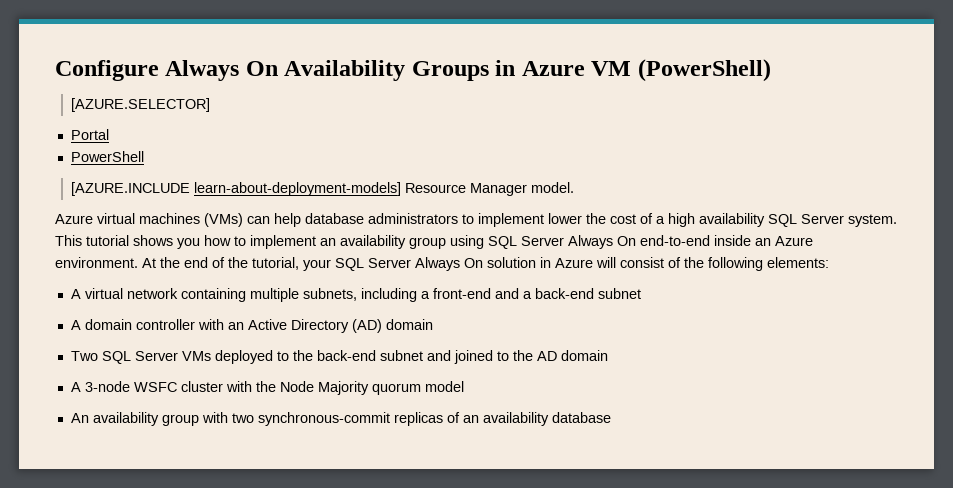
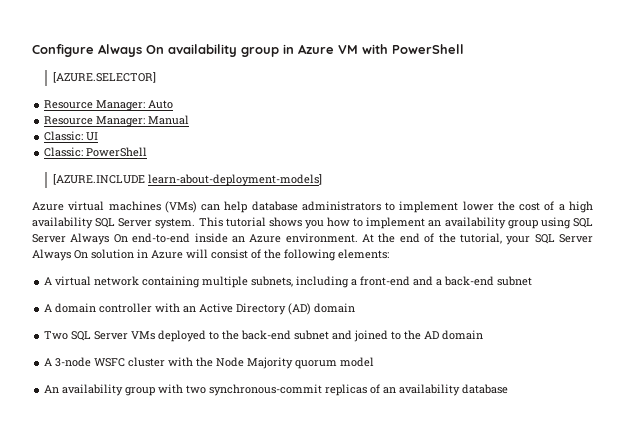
- Configure Always On Availability Groups in Azure VM (PowerShell)
+ Configure Always On availability group in Azure VM with PowerShell
- Portal
- PowerShell
+ Resource Manager: Auto
+ Resource Manager: Manual
+ Classic: UI
+ Classic: PowerShell
- [AZURE.INCLUDE learn-about-deployment-models] Resource Manager model.
+ [AZURE.INCLUDE learn-about-deployment-models]

